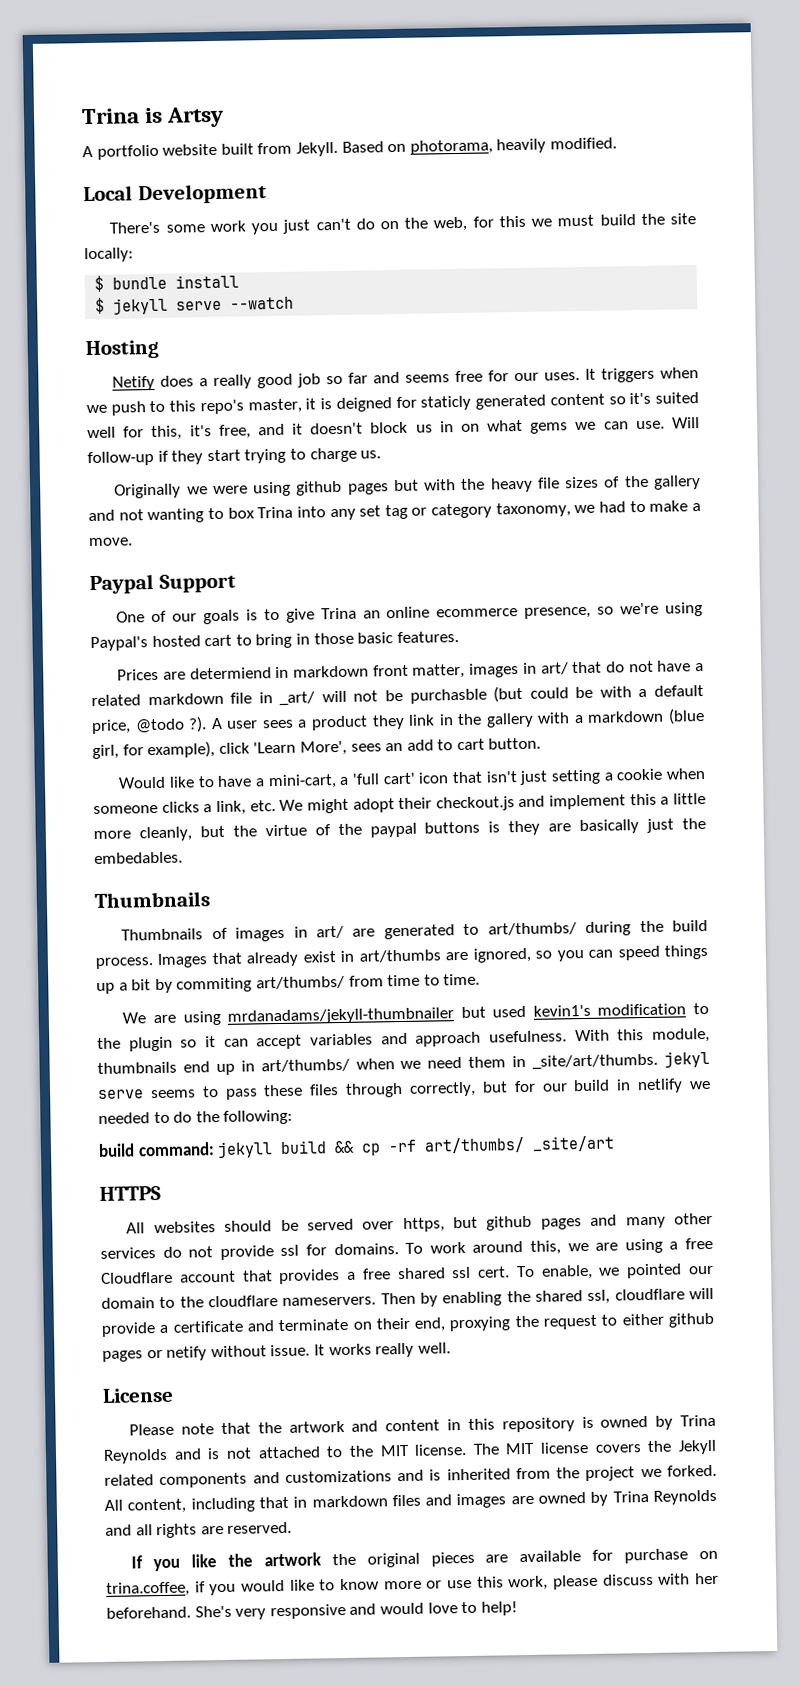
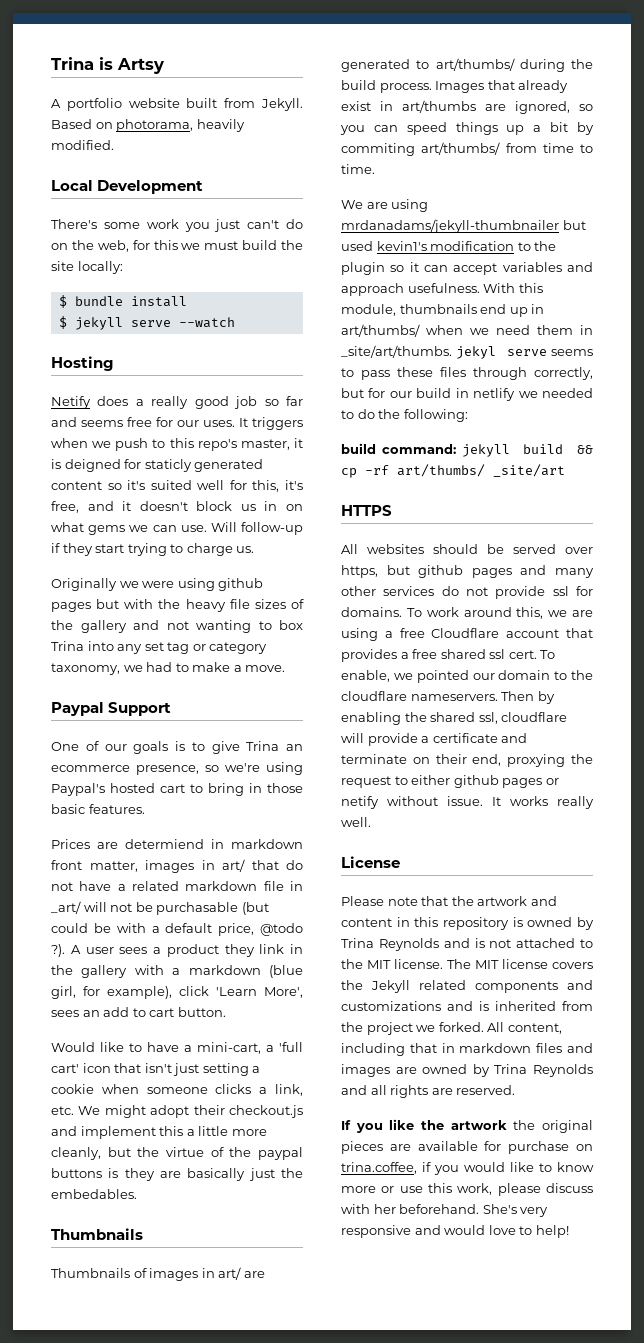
- One of our goals is to give Trina an online ecommerce presence, so we're using Paypal's hosted cart to bring in those basic features.
+ One of our goals is to give Trina an ecommerce presence, so we're using Paypal's hosted cart to bring in those basic features.
- Prices are determiend in markdown front matter, images in art/ that do not have a related markdown file in _art/ will not be purchasble (but could be with a default price, @todo ?).
+ Prices are determiend in markdown front matter, images in art/ that do not have a related markdown file in _art/ will not be purchasable (but could be with a default price, @todo ?).

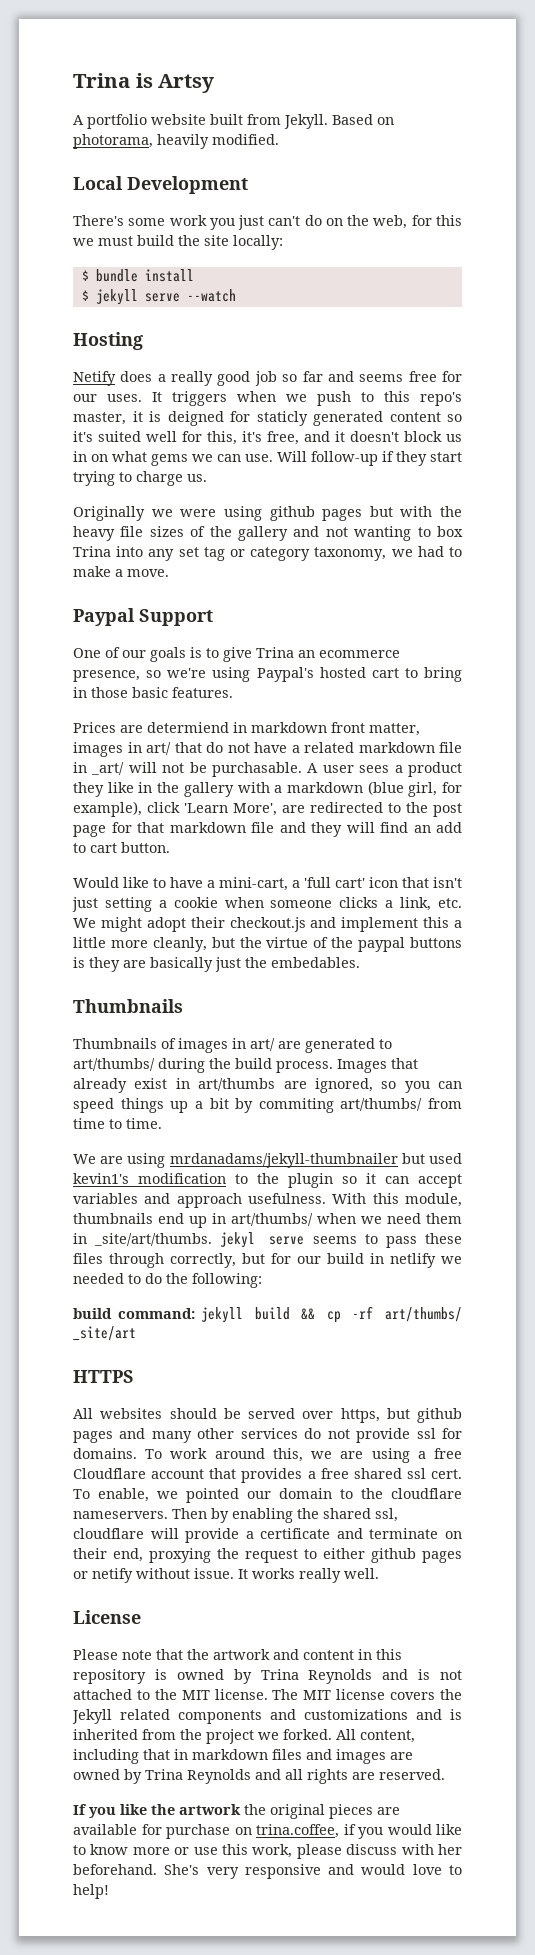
- Prices are determiend in markdown front matter, images in art/ that do not have a related markdown file in _art/ will not be purchasable (but could be with a default price, @todo ?).
+ Prices are determiend in markdown front matter, images in art/ that do not have a related markdown file in _art/ will not be purchasable.
- A user sees a product they link in the gallery with a markdown (blue girl, for example), click 'Learn More', sees an add to cart button.
+ A user sees a product they like in the gallery with a markdown (blue girl, for example), click 'Learn More', are redirected to the post page for that markdown file and they will find an add to cart button.

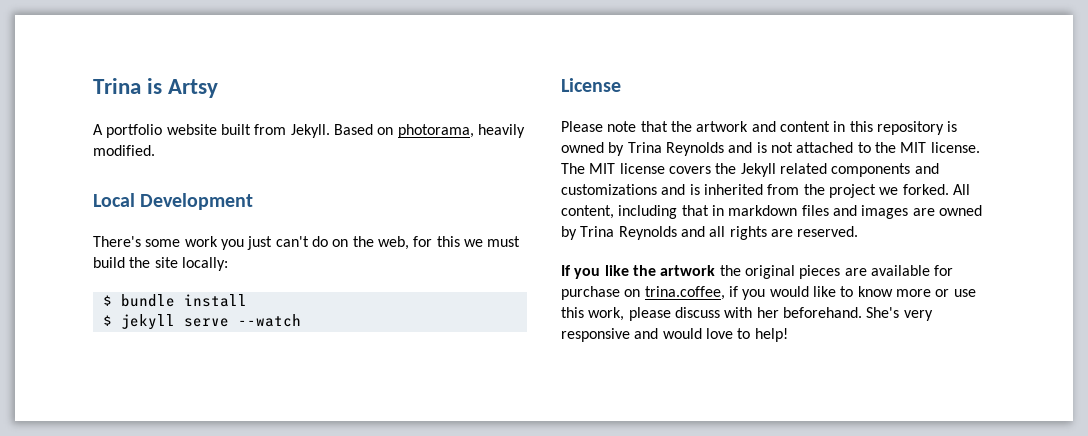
- Hosting
- Netify does a really good job so far and seems free for our uses. It triggers when we push to this repo's master, it is deigned for staticly generated content so it's suited well for this, it's free, and it doesn't block us in on what gems we can use. Will follow-up if they start trying to charge us.
- Originally we were using github pages but with the heavy file sizes of the gallery and not wanting to box Trina into any set tag or category taxonomy, we had to make a move.
- Paypal Support
- One of our goals is to give Trina an ecommerce presence, so we're using Paypal's hosted cart to bring in those basic features.
- Prices are determiend in markdown front matter, images in art/ that do not have a related markdown file in _art/ will not be purchasable. A user sees a product they like in the gallery with a markdown (blue girl, for example), click 'Learn More', are redirected to the post page for that markdown file and they will find an add to cart button.
- Would like to have a mini-cart, a 'full cart' icon that isn't just setting a cookie when someone clicks a link, etc. We might adopt their checkout.js and implement this a little more cleanly, but the virtue of the paypal buttons is they are basically just the embedables.
- Thumbnails
- Thumbnails of images in art/ are generated to art/thumbs/ during the build process. Images that already exist in art/thumbs are ignored, so you can speed things up a bit by commiting art/thumbs/ from time to time.
- We are using mrdanadams/jekyll-thumbnailer but used kevin1's modification to the plugin so it can accept variables and approach usefulness. With this module, thumbnails end up in art/thumbs/ when we need them in _site/art/thumbs. jekyl serve seems to pass these files through correctly, but for our build in netlify we needed to do the following:
- build command: jekyll build && cp -rf art/thumbs/ _site/art
- HTTPS
- All websites should be served over https, but github pages and many other services do not provide ssl for domains. To work around this, we are using a free Cloudflare account that provides a free shared ssl cert. To enable, we pointed our domain to the cloudflare nameservers. Then by enabling the shared ssl, cloudflare will provide a certificate and terminate on their end, proxying the request to either github pages or netify without issue. It works really well.

